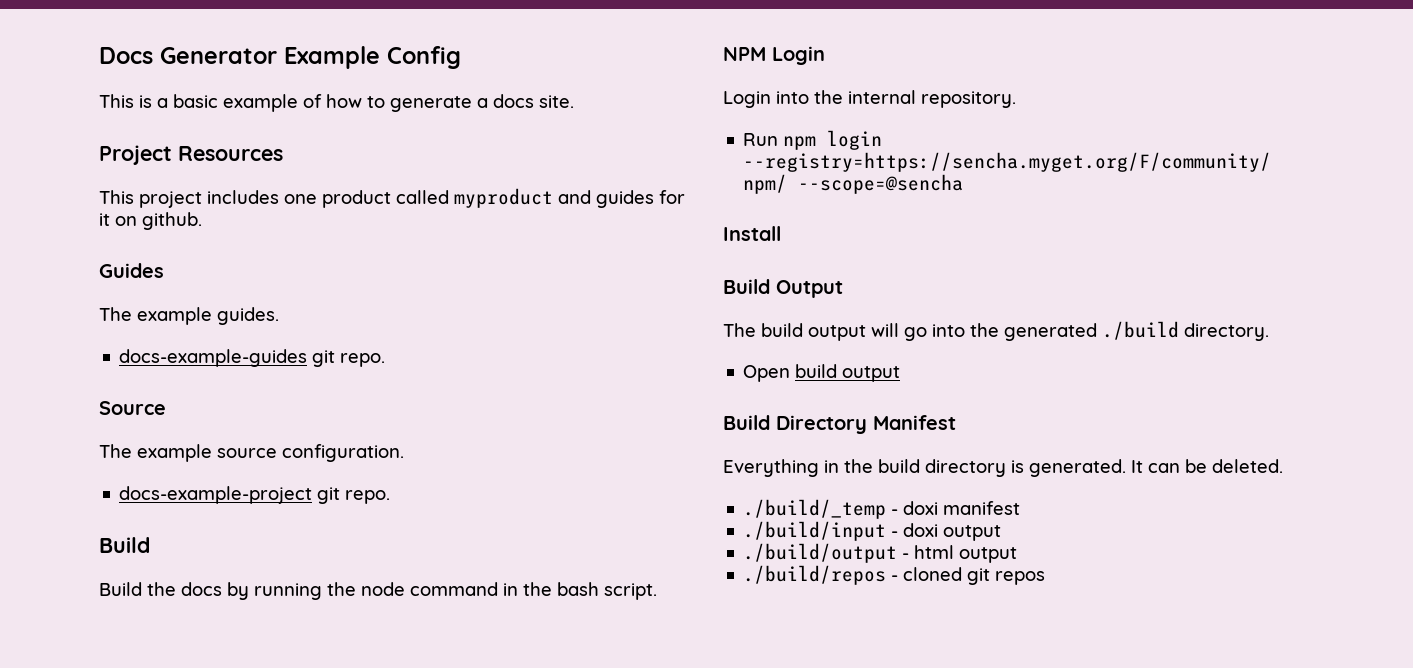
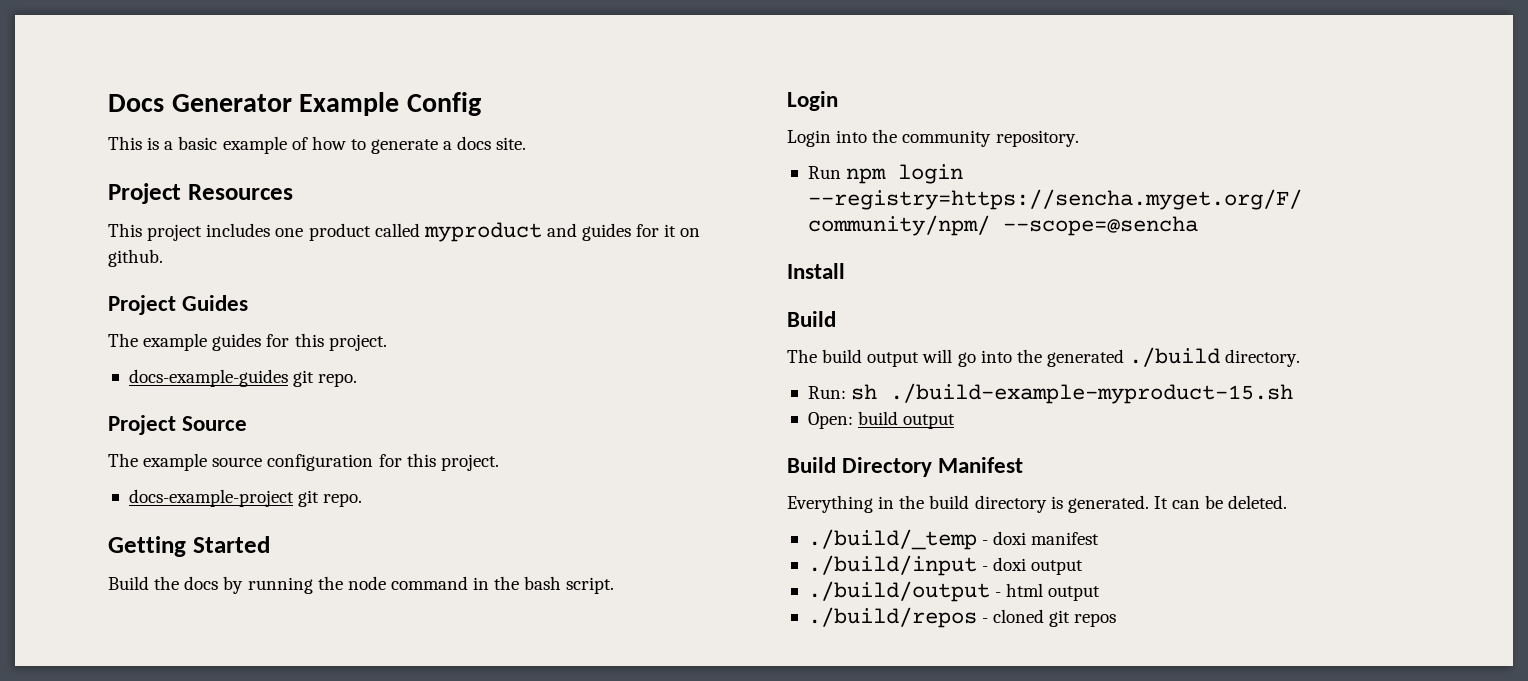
- Guides
+ Project Guides
- The example guides.
+ The example guides for this project.
- Source
+ Project Source
- The example source configuration.
+ The example source configuration for this project.
  docs-example-project git repo.
- Build
+ Getting Started
  Build the docs by running the node command in the bash script.
- NPM Login
+ Login
- Login into the internal repository.
+ Login into the community repository.
  Install
- Build Output
+ Build
- Open build output
+ Run: sh ./build-example-myproduct-15.sh
+ Open: build output

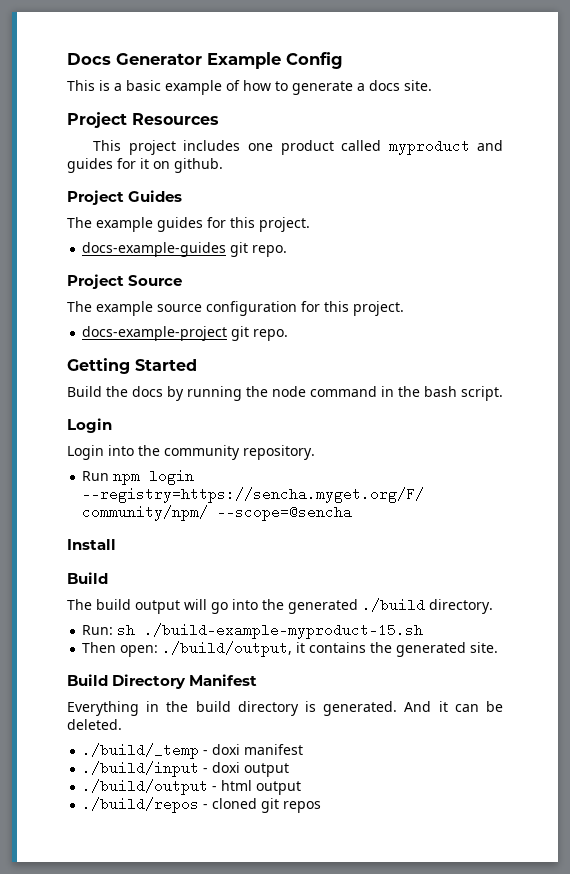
- Open: build output
+ Then open: ./build/output, it contains the generated site.
- It can be deleted.
+ And it can be deleted.

